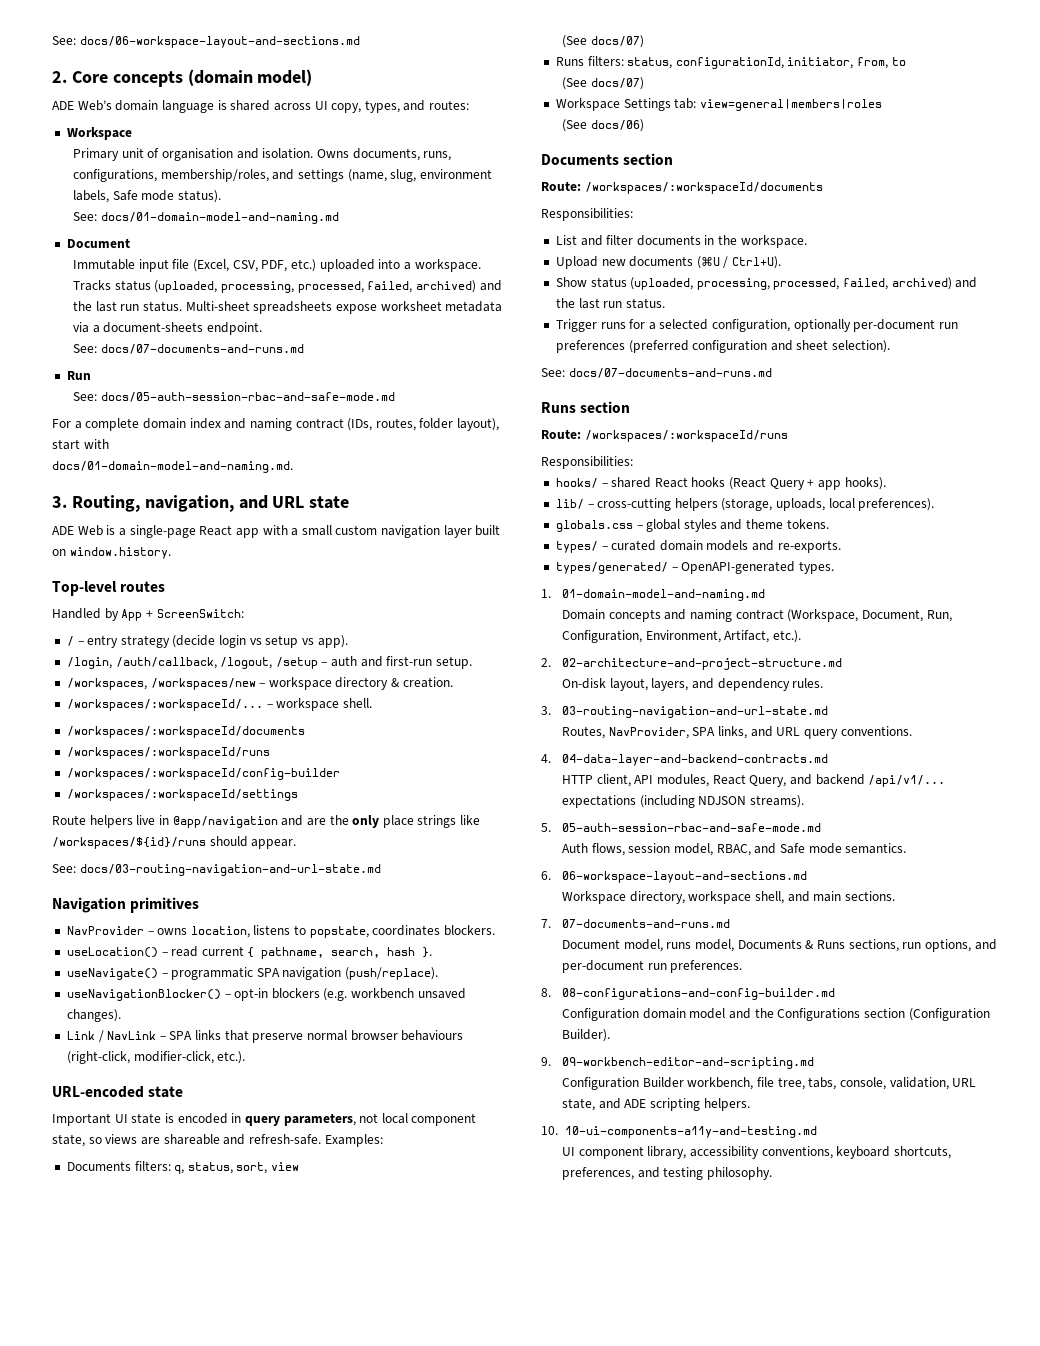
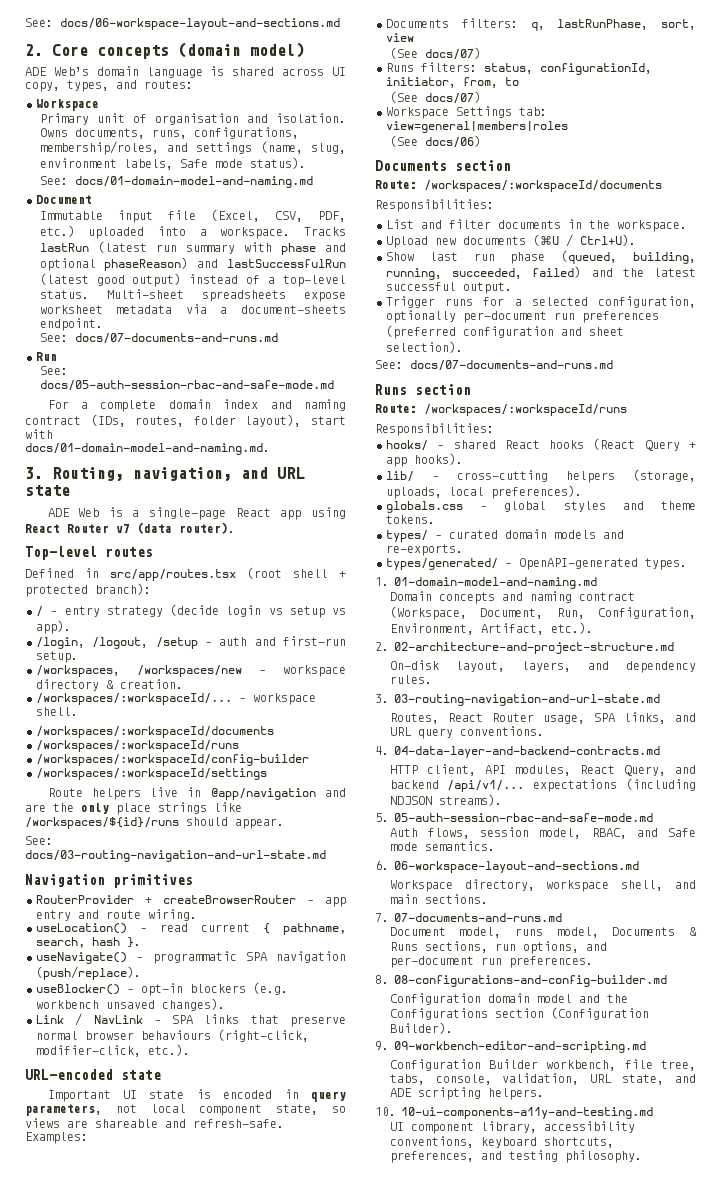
- Tracks status (uploaded, processing, processed, failed, archived) and the last run status.
+ Tracks lastRun (latest run summary with phase and optional phaseReason) and lastSuccessfulRun (latest good output) instead of a top-level status.
- ADE Web is a single-page React app with a small custom navigation layer built on window.history.
+ ADE Web is a single-page React app using React Router v7 (data router).
  Top-level routes
- Handled by App + ScreenSwitch:
+ Defined in src/app/routes.tsx (root shell + protected branch):
- /login, /auth/callback, /logout, /setup – auth and first-run setup.
+ /login, /logout, /setup – auth and first-run setup.
- NavProvider – owns location, listens to popstate, coordinates blockers.
+ RouterProvider + createBrowserRouter – app entry and route wiring.
- useNavigationBlocker() – opt‑in blockers (e.g. workbench unsaved changes).
+ useBlocker() – opt‑in blockers (e.g. workbench unsaved changes).
- Documents filters: q, status, sort, view
+ Documents filters: q, lastRunPhase, sort, view
- Show status (uploaded, processing, processed, failed, archived) and the last run status.
+ Show last run phase (queued, building, running, succeeded, failed) and the latest successful output.
- Routes, NavProvider, SPA links, and URL query conventions.
+ Routes, React Router usage, SPA links, and URL query conventions.

